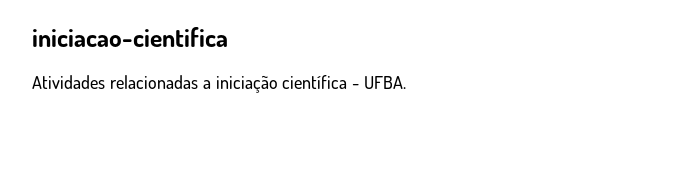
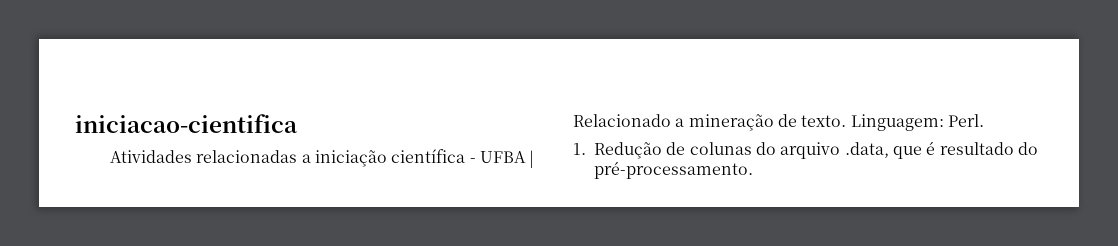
- Atividades relacionadas a iniciação científica - UFBA.
+ Atividades relacionadas a iniciação científica - UFBA | Relacionado a mineração de texto. Linguagem: Perl.
+ 1. Redução de colunas do arquivo .data, que é resultado do pré-processamento.

